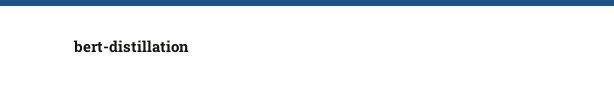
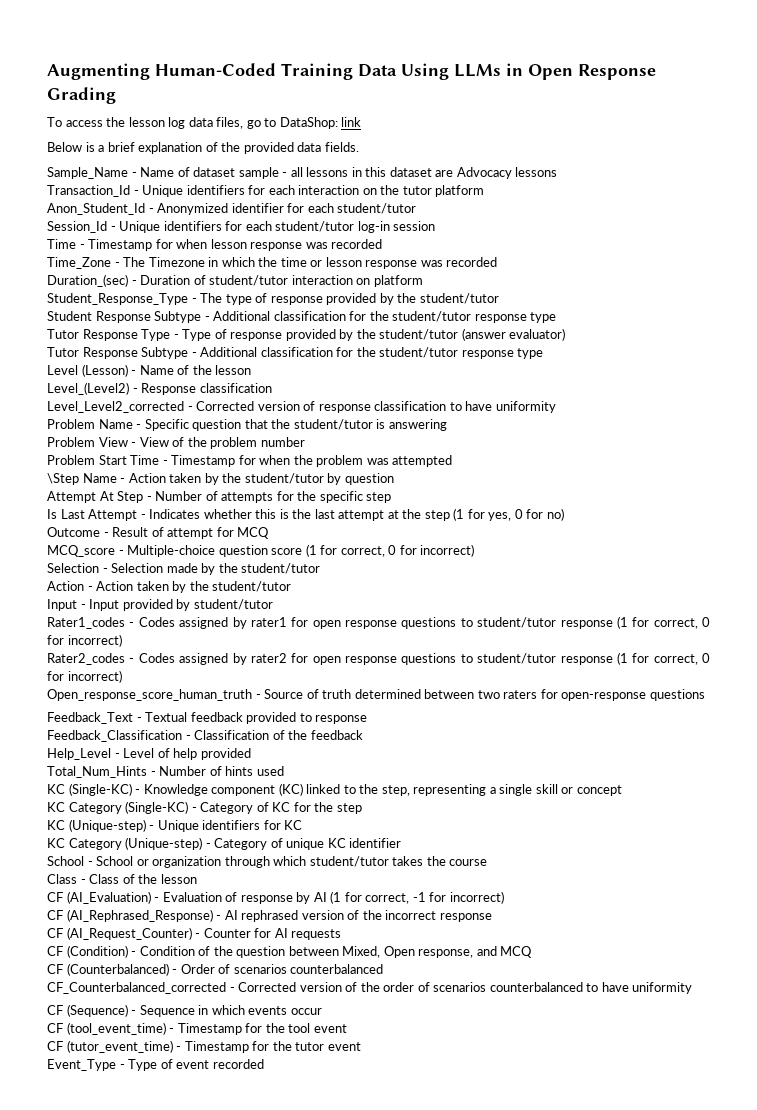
- bert-distillation
+ Augmenting Human-Coded Training Data Using LLMs in Open Response Grading
+ To access the lesson log data files, go to DataShop: link
+ Below is a brief explanation of the provided data fields.
+ Sample_Name - Name of dataset sample - all lessons in this dataset are Advocacy lessons
+ Transaction_Id - Unique identifiers for each interaction on the tutor platform
+ Anon_Student_Id - Anonymized identifier for each student/tutor
+ Session_Id - Unique identifiers for each student/tutor log-in session
+ Time - Timestamp for when lesson response was recorded
+ Time_Zone - The Timezone in which the time or lesson response was recorded
+ Duration_(sec) - Duration of student/tutor interaction on platform
+ Student_Response_Type - The type of response provided by the student/tutor
+ Student Response Subtype - Additional classification for the student/tutor response type
+ Tutor Response Type - Type of response provided by the student/tutor (answer evaluator)
+ Tutor Response Subtype - Additional classification for the student/tutor response type
+ Level (Lesson) - Name of the lesson
+ Level_(Level2) - Response classification
+ Level_Level2_corrected - Corrected version of response classification to have uniformity
+ Problem Name - Specific question that the student/tutor is answering
+ Problem View - View of the problem number
+ Problem Start Time - Timestamp for when the problem was attempted
+ \Step Name - Action taken by the student/tutor by question
+ Attempt At Step - Number of attempts for the specific step
+ Is Last Attempt - Indicates whether this is the last attempt at the step (1 for yes, 0 for no)
+ Outcome - Result of attempt for MCQ
+ MCQ_score - Multiple-choice question score (1 for correct, 0 for incorrect)
+ Selection - Selection made by the student/tutor
+ Action - Action taken by the student/tutor
+ Input - Input provided by student/tutor
+ Rater1_codes - Codes assigned by rater1 for open response questions to student/tutor response (1 for correct, 0 for incorrect)
+ Rater2_codes - Codes assigned by rater2 for open response questions to student/tutor response (1 for correct, 0 for incorrect)
+ Open_response_score_human_truth - Source of truth determined between two raters for open-response questions
+ Feedback_Text - Textual feedback provided to response
+ Feedback_Classification - Classification of the feedback
+ Help_Level - Level of help provided
+ Total_Num_Hints - Number of hints used
+ KC (Single-KC) - Knowledge component (KC) linked to the step, representing a single skill or concept
+ KC Category (Single-KC) - Category of KC for the step
+ KC (Unique-step) - Unique identifiers for KC
+ KC Category (Unique-step) - Category of unique KC identifier
+ School - School or organization through which student/tutor takes the course
+ Class - Class of the lesson
+ CF (AI_Evaluation) - Evaluation of response by AI (1 for correct, -1 for incorrect)
+ CF (AI_Rephrased_Response) - AI rephrased version of the incorrect response
+ CF (AI_Request_Counter) - Counter for AI requests
+ CF (Condition) - Condition of the question between Mixed, Open response, and MCQ
+ CF (Counterbalanced) - Order of scenarios counterbalanced
+ CF_Counterbalanced_corrected - Corrected version of the order of scenarios counterbalanced to have uniformity
+ CF (Sequence) - Sequence in which events occur
+ CF (tool_event_time) - Timestamp for the tool event
+ CF (tutor_event_time) - Timestamp for the tutor event
+ Event_Type - Type of event recorded

